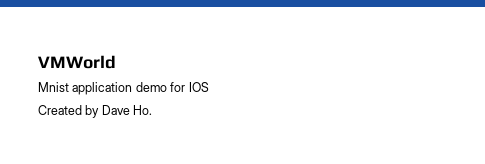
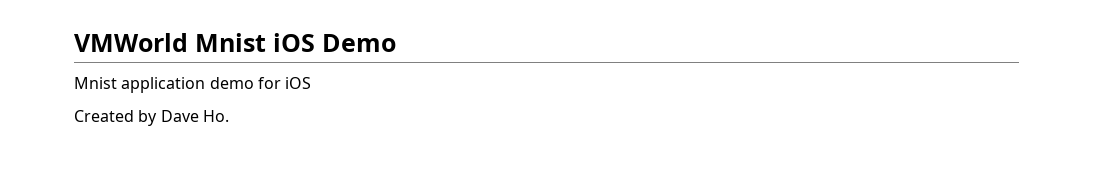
- VMWorld
+ VMWorld Mnist iOS Demo
- Mnist application demo for IOS
+ Mnist application demo for iOS

